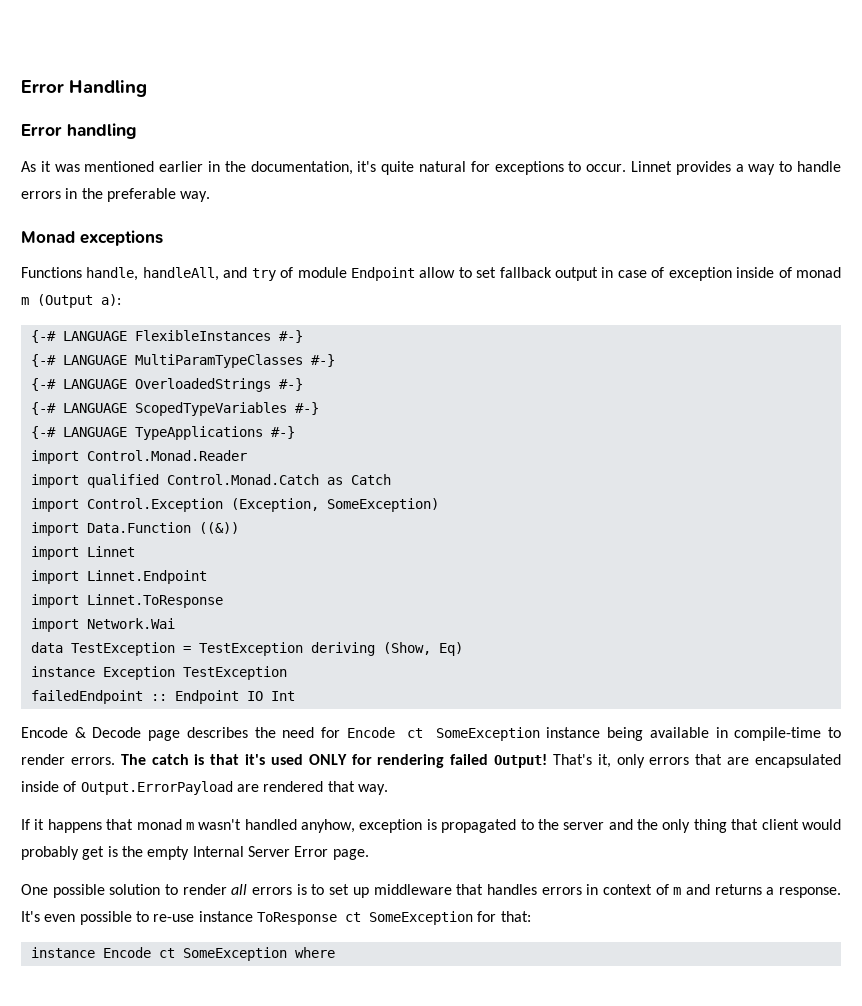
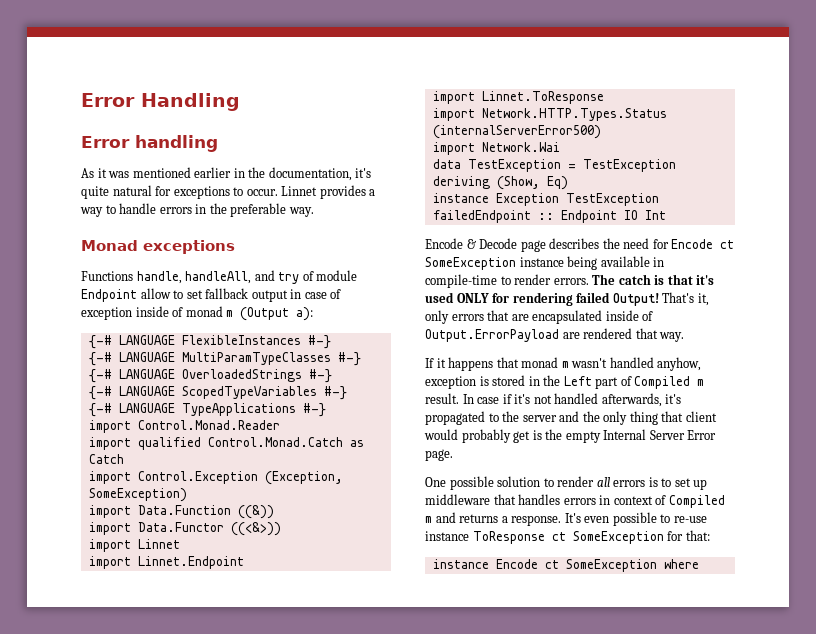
+ import Data.Functor ((<&>))
+ import Network.HTTP.Types.Status (internalServerError500)
- If it happens that monad m wasn't handled anyhow, exception is propagated to the server and the only thing that client would probably get is the empty Internal Server Error page.
+ If it happens that monad m wasn't handled anyhow, exception is stored in the Left part of Compiled m result. In case if it's not handled afterwards, it's propagated to the server and the only thing that client would probably get is the empty Internal Server Error page.
- One possible solution to render all errors is to set up middleware that handles errors in context of m and returns a response.
+ One possible solution to render all errors is to set up middleware that handles errors in context of Compiled m and returns a response.

